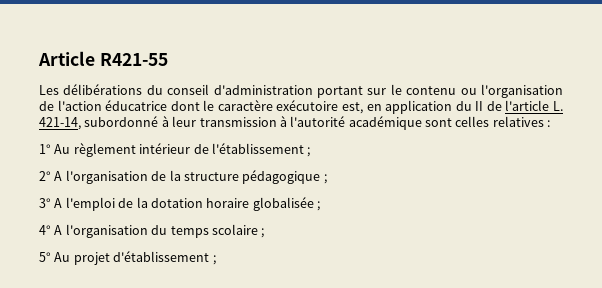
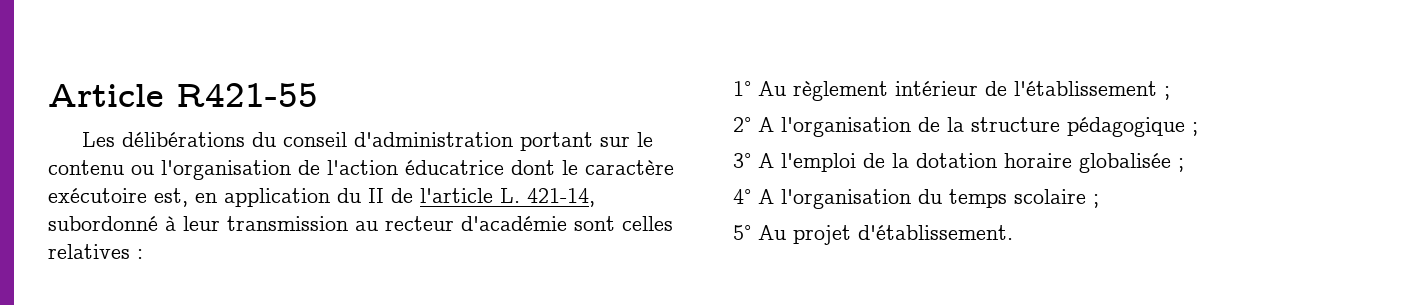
- Les délibérations du conseil d'administration portant sur le contenu ou l'organisation de l'action éducatrice dont le caractère exécutoire est, en application du II de l'article L. 421-14, subordonné à leur transmission à l'autorité académique sont celles relatives :
+ Les délibérations du conseil d'administration portant sur le contenu ou l'organisation de l'action éducatrice dont le caractère exécutoire est, en application du II de l'article L. 421-14, subordonné à leur transmission au recteur d'académie sont celles relatives :
- 5° Au projet d'établissement ;
+ 5° Au projet d'établissement.

